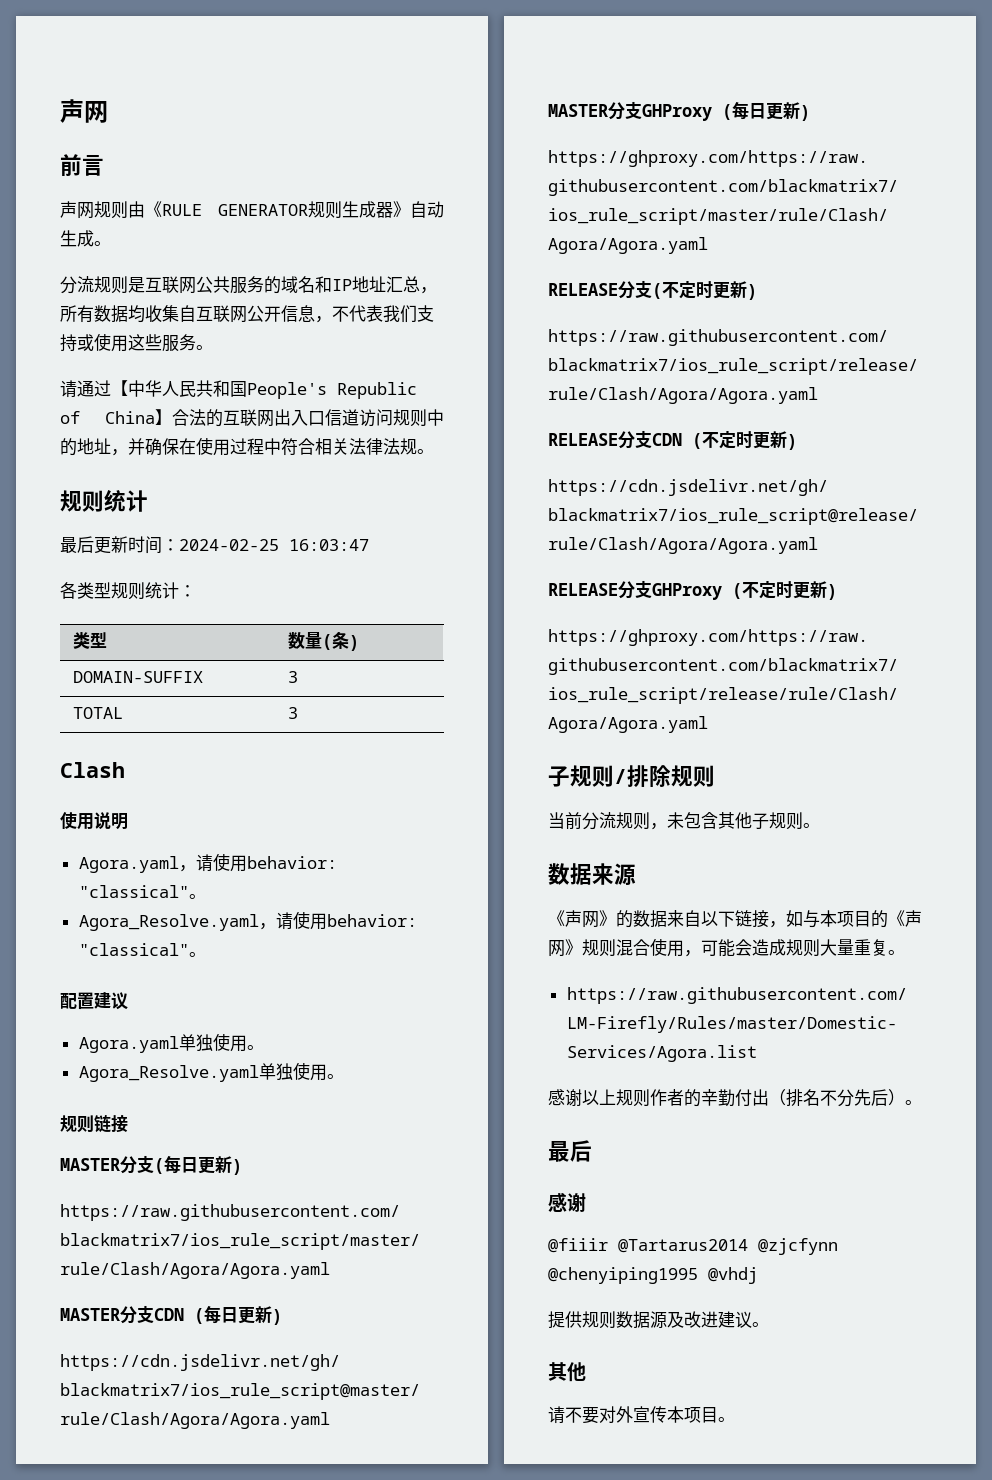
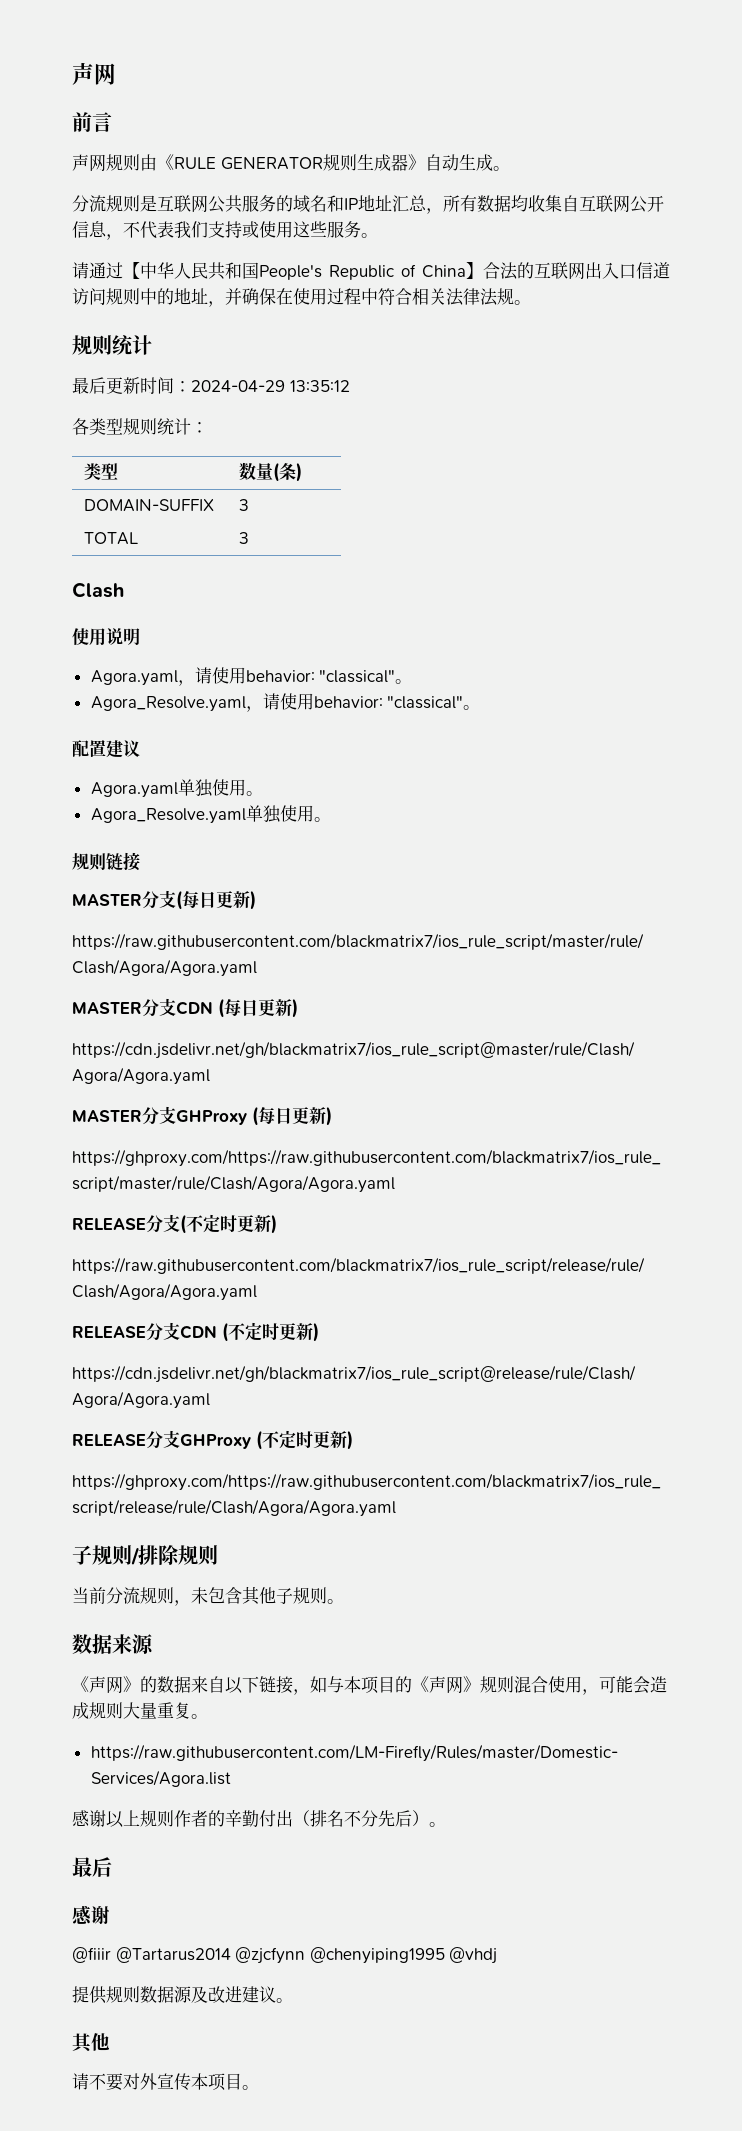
- 最后更新时间：2024-02-25 16:03:47
+ 最后更新时间：2024-04-29 13:35:12

